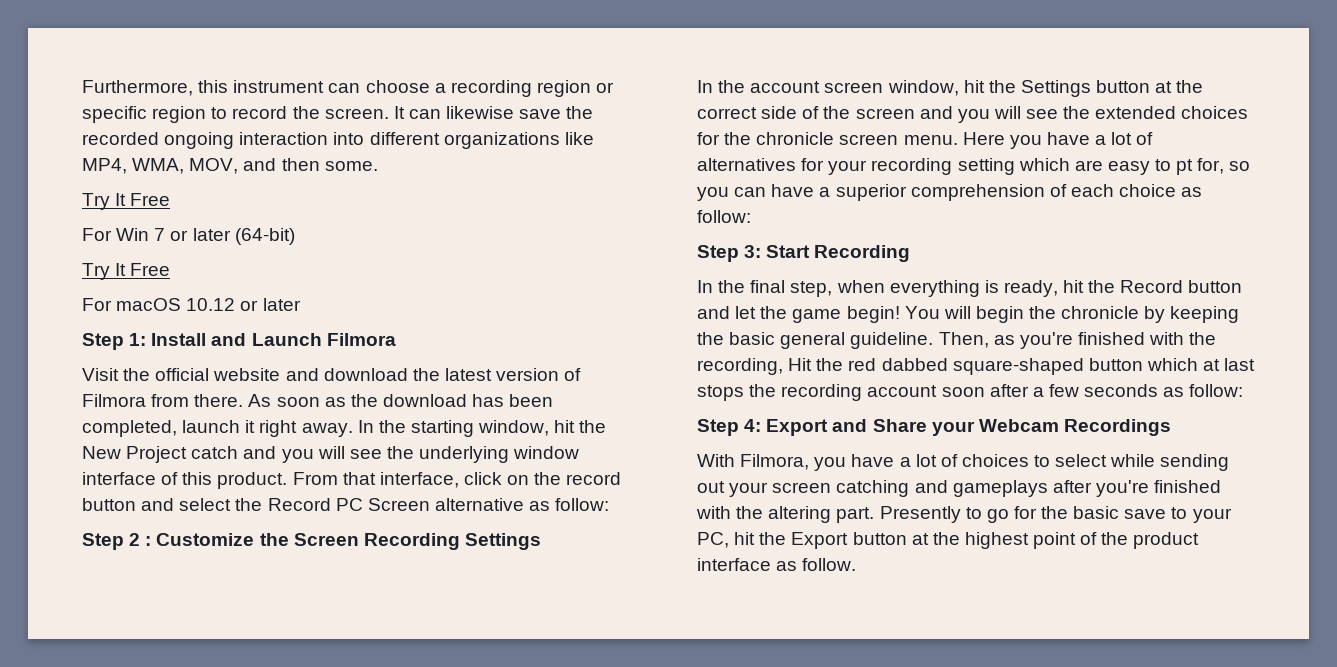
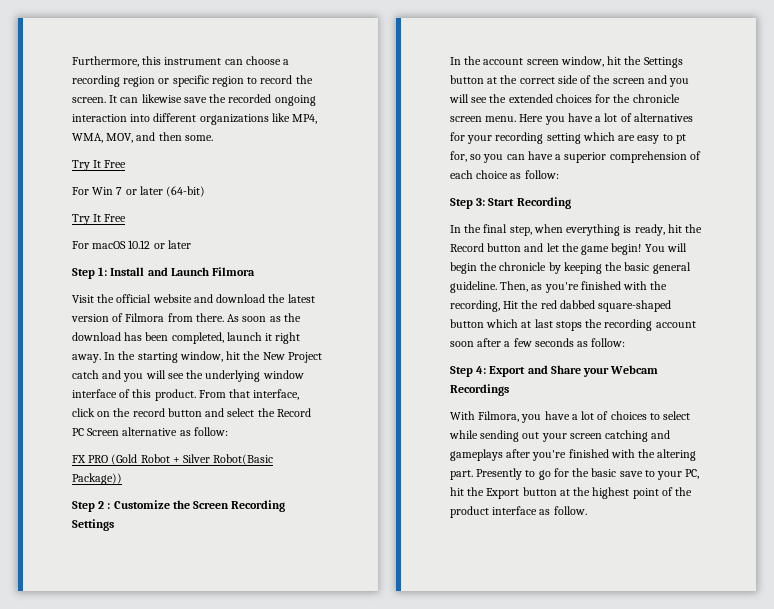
+ FX PRO (Gold Robot + Silver Robot(Basic Package))

